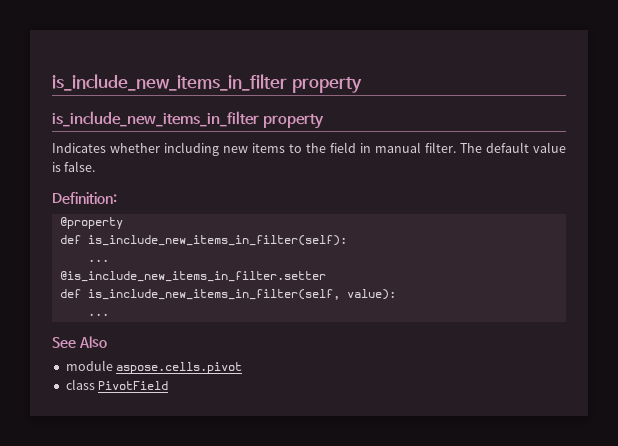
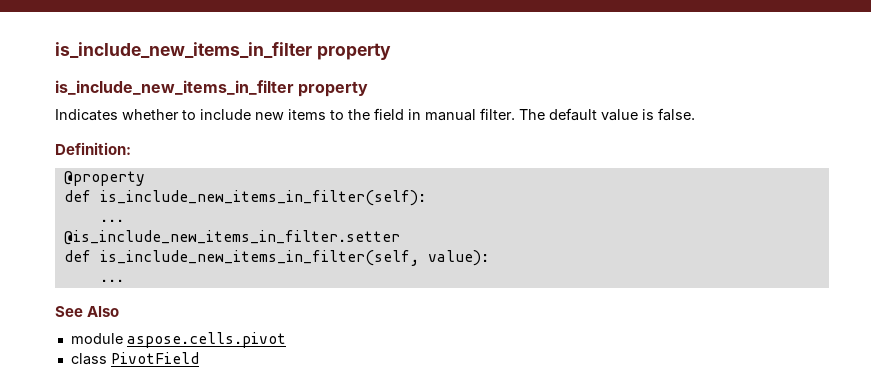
- Indicates whether including new items to the field in manual filter.
+ Indicates whether to include new items to the field in manual filter.

